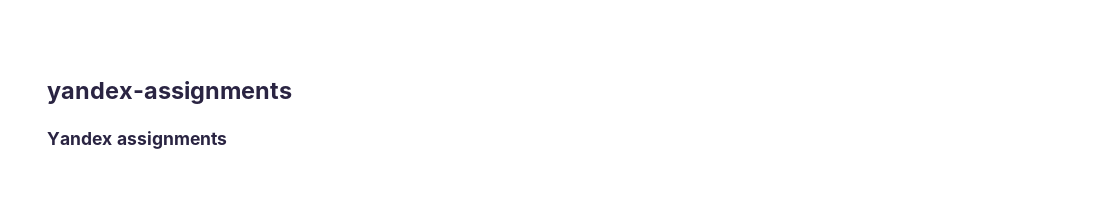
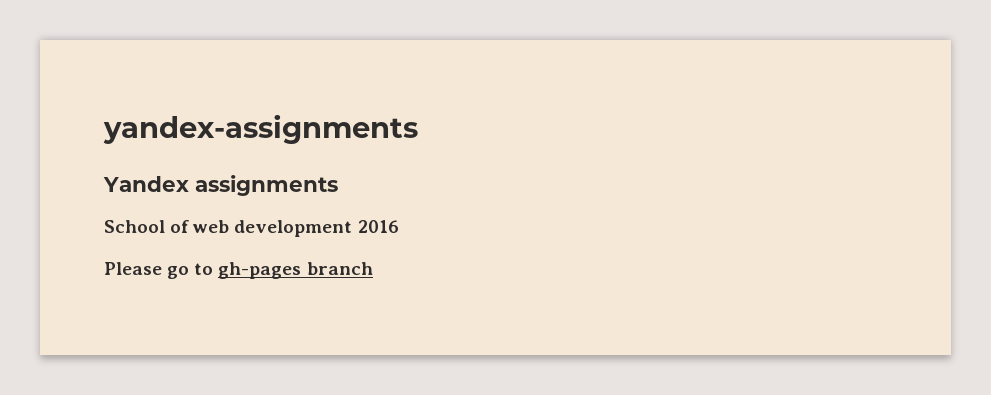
+ School of web development 2016
+ Please go to gh-pages branch

